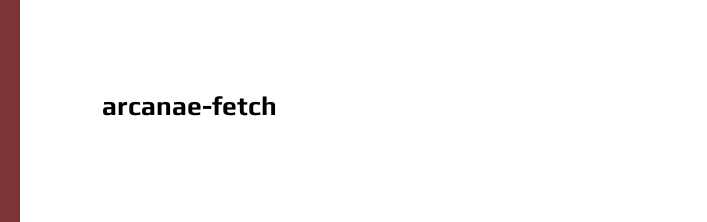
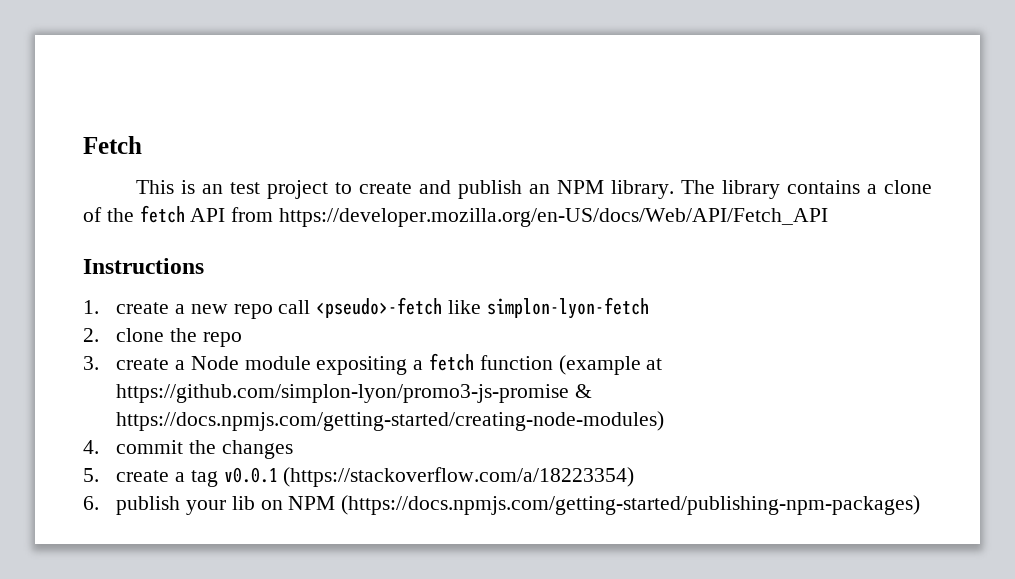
- arcanae-fetch
+ Fetch
+ This is an test project to create and publish an NPM library. The library contains a clone of the fetch API from https://developer.mozilla.org/en-US/docs/Web/API/Fetch_API
+ Instructions
+ 1. create a new repo call <pseudo>-fetch like simplon-lyon-fetch
+ 2. clone the repo
+ 3. create a Node module expositing a fetch function (example at https://github.com/simplon-lyon/promo3-js-promise & https://docs.npmjs.com/getting-started/creating-node-modules)
+ 4. commit the changes
+ 5. create a tag v0.0.1 (https://stackoverflow.com/a/18223354)
+ 6. publish your lib on NPM (https://docs.npmjs.com/getting-started/publishing-npm-packages)

